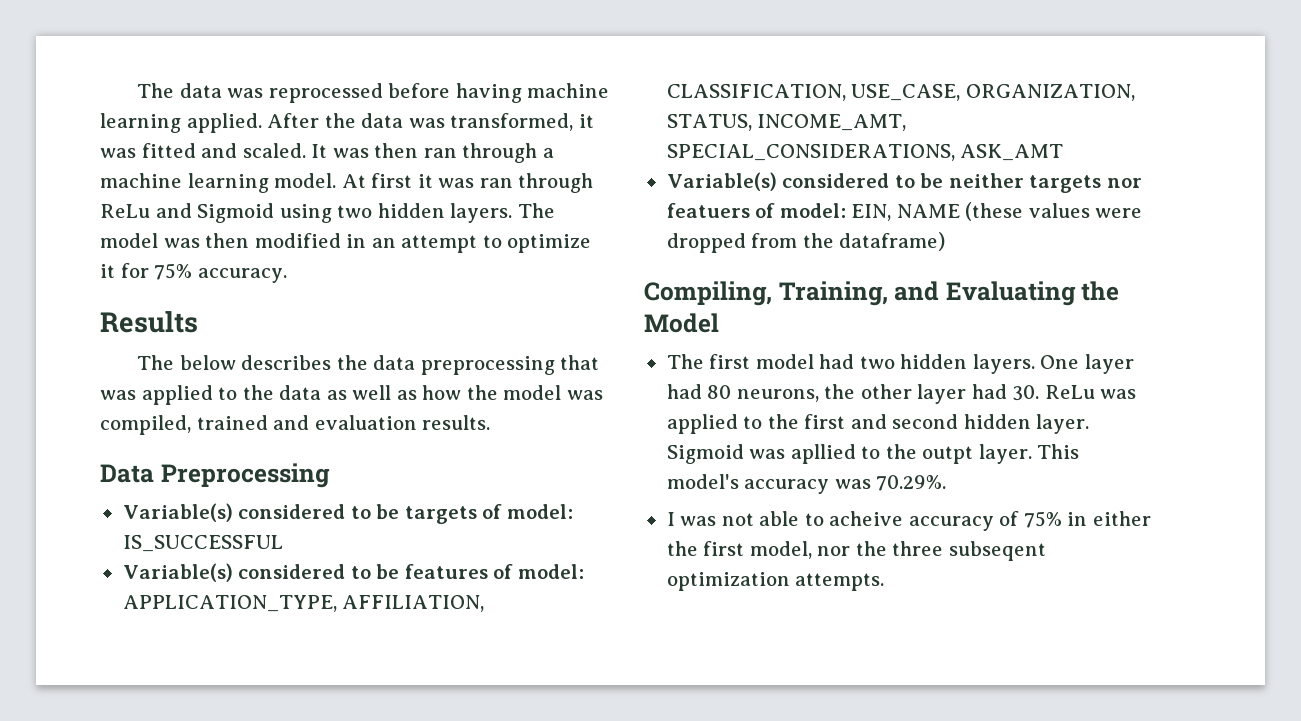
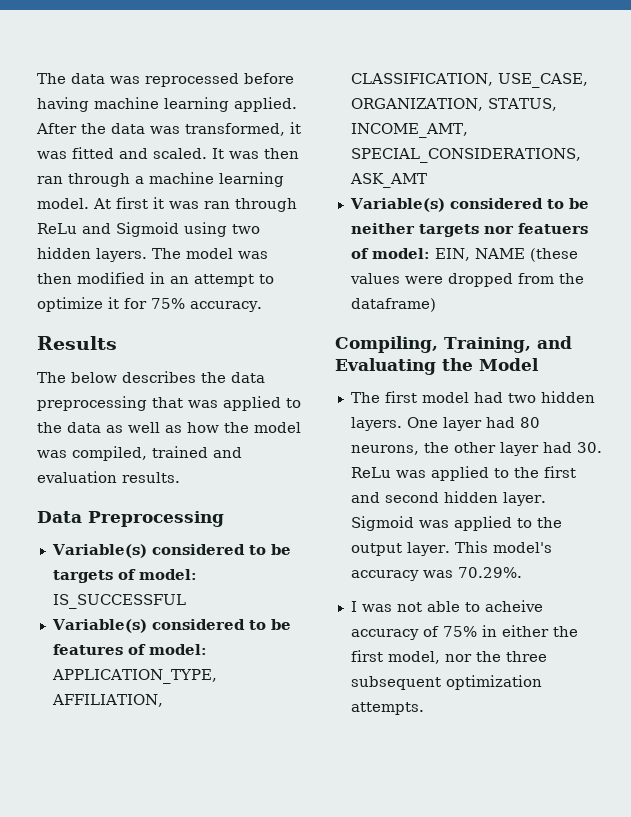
- Sigmoid was apllied to the outpt layer.
+ Sigmoid was applied to the output layer.
- I was not able to acheive accuracy of 75% in either the first model, nor the three subseqent optimization attempts.
+ I was not able to acheive accuracy of 75% in either the first model, nor the three subsequent optimization attempts.

